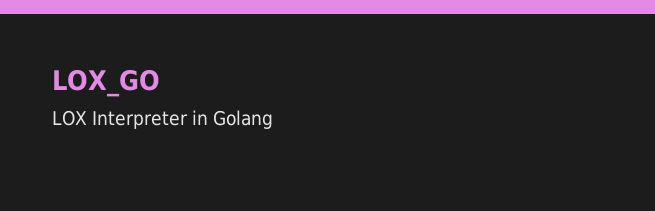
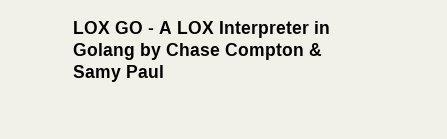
- LOX_GO
- LOX Interpreter in Golang
+ LOX GO - A LOX Interpreter in Golang by Chase Compton & Samy Paul

